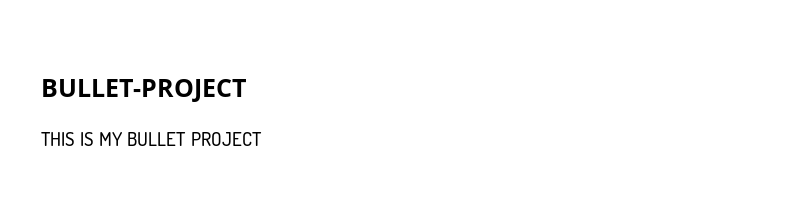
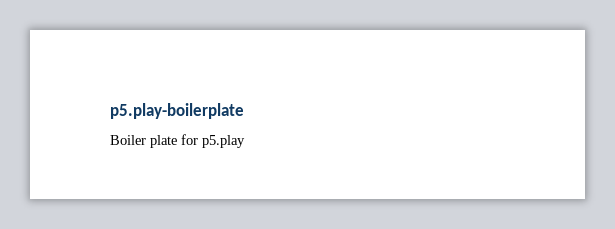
- BULLET-PROJECT
- THIS IS MY BULLET PROJECT
+ p5.play-boilerplate
+ Boiler plate for p5.play

